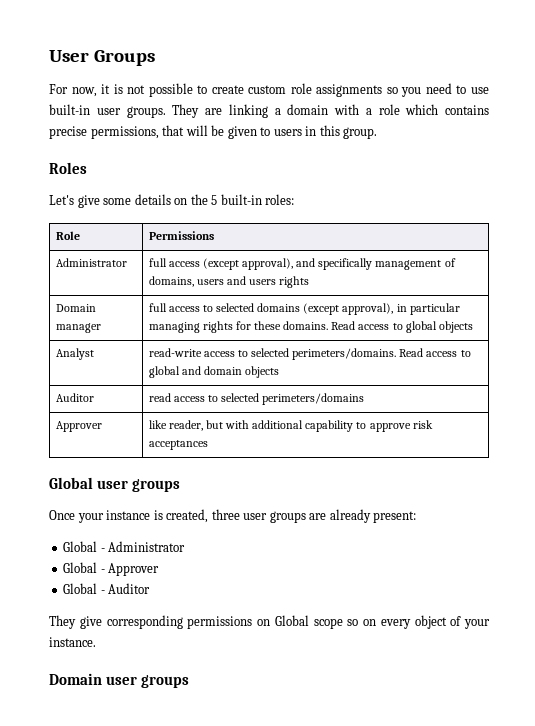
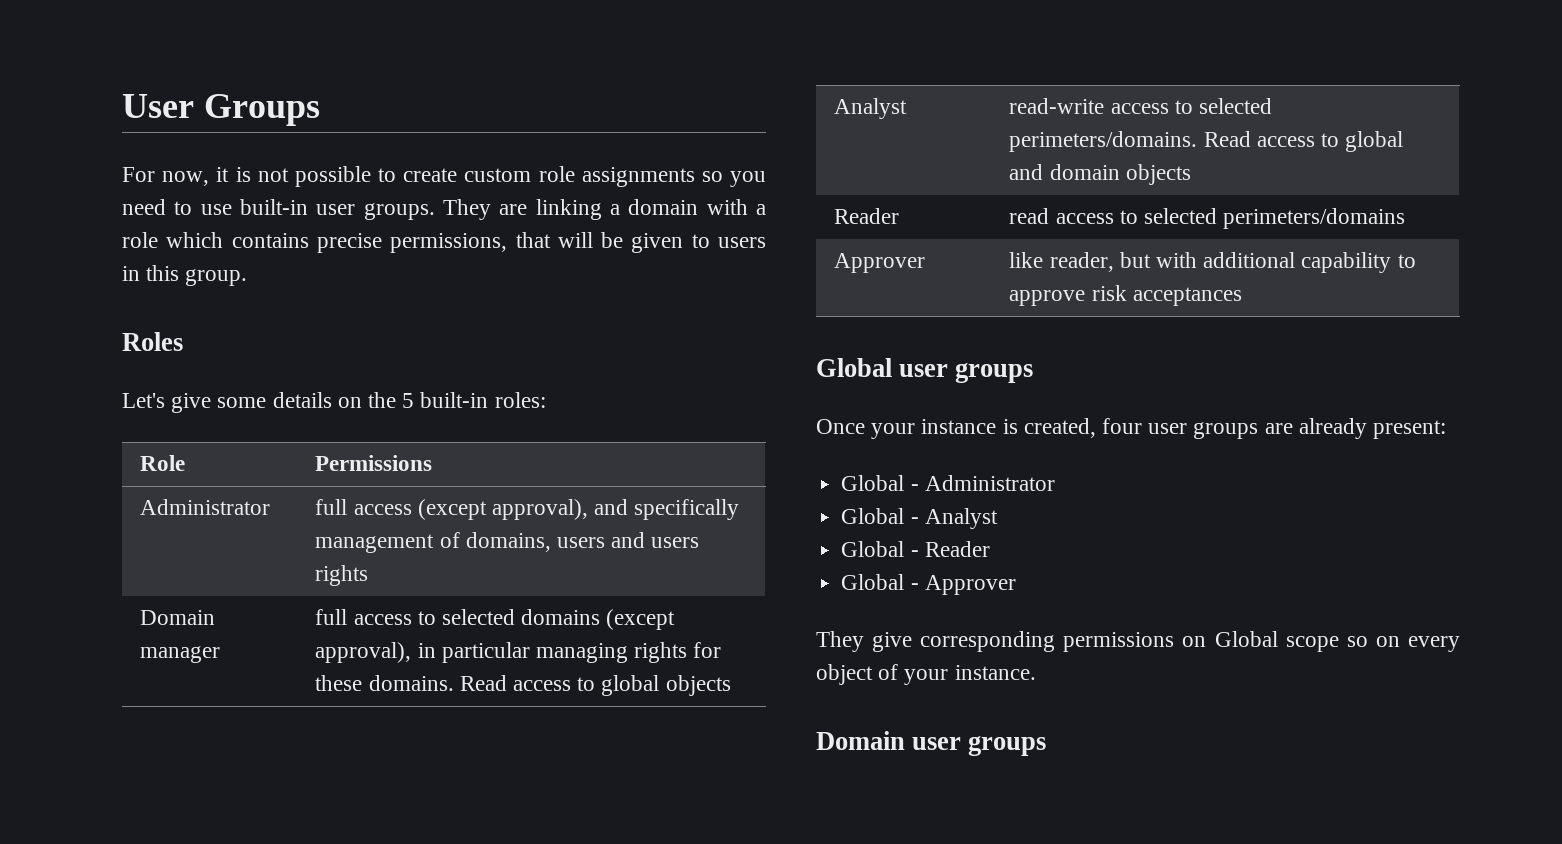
- Auditor | read access to selected perimeters/domains
+ Reader | read access to selected perimeters/domains
- Once your instance is created, three user groups are already present:
+ Once your instance is created, four user groups are already present:
+ Global - Analyst
+ Global - Reader
  Global - Approver
- Global - Auditor

